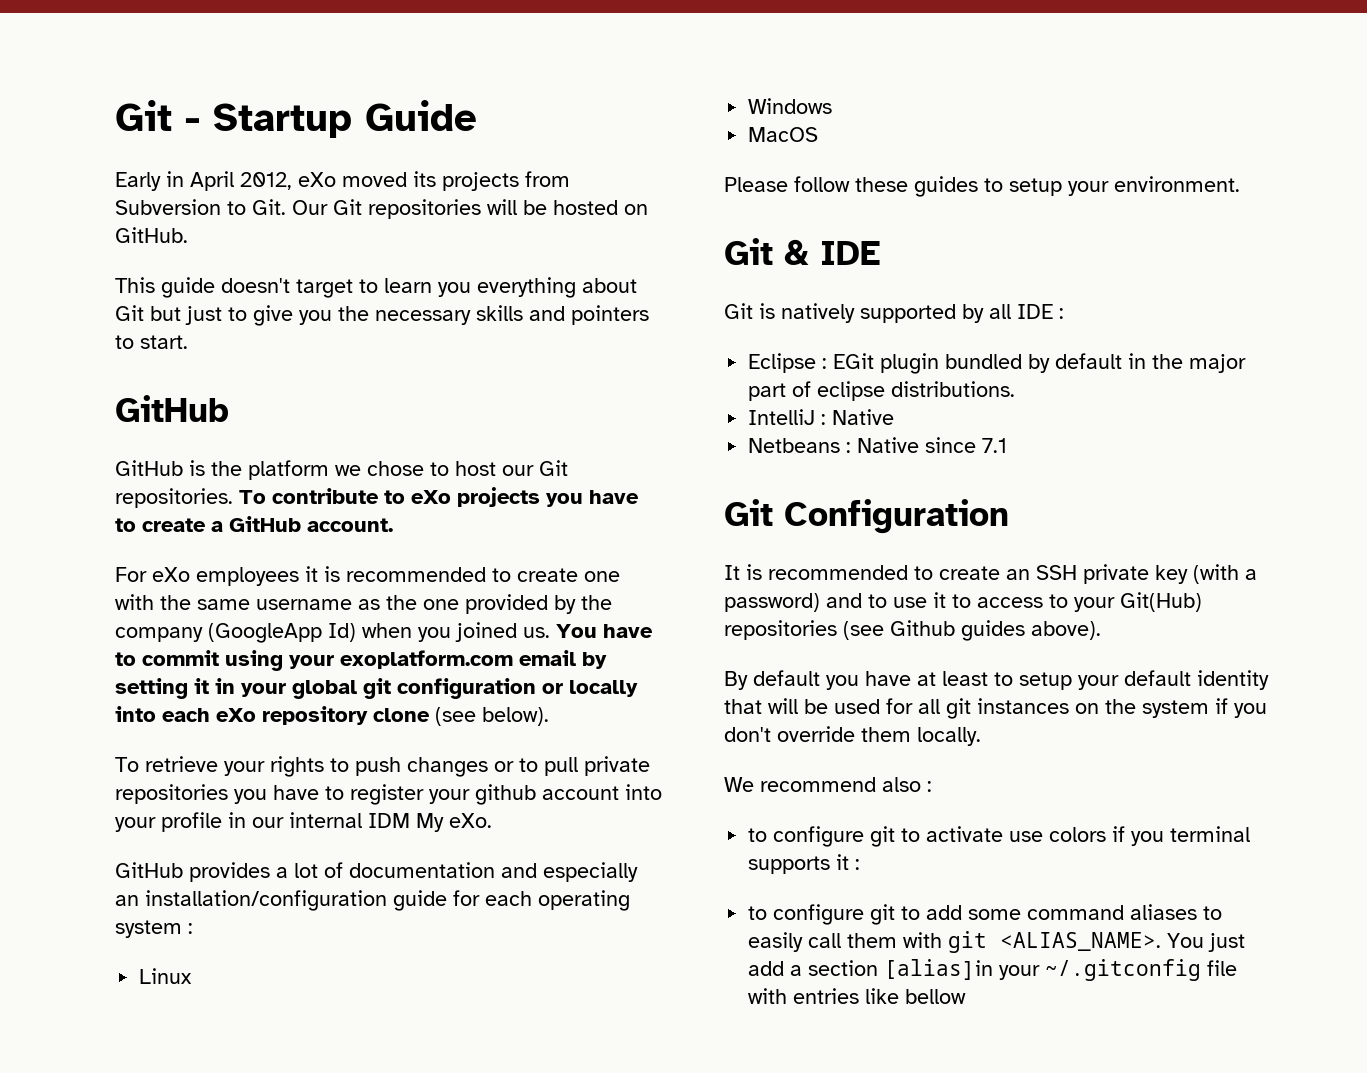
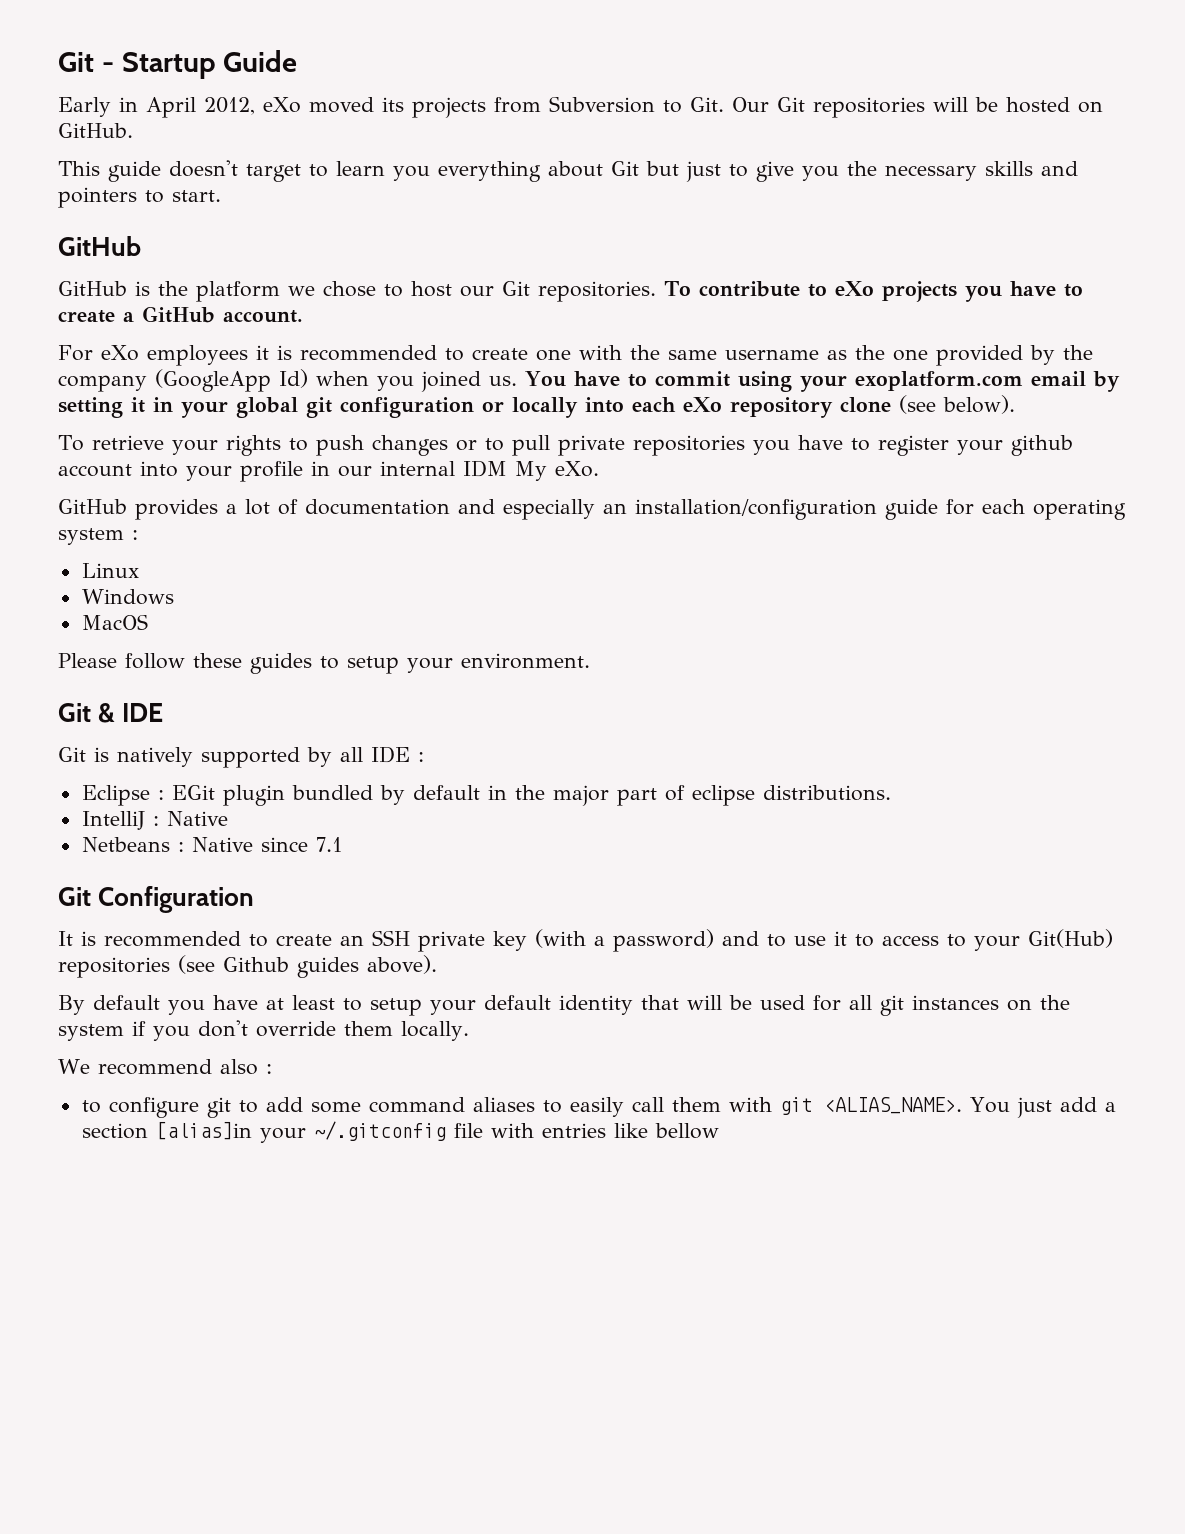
- to configure git to activate use colors if you terminal supports it :

